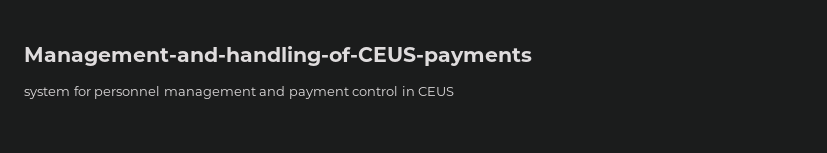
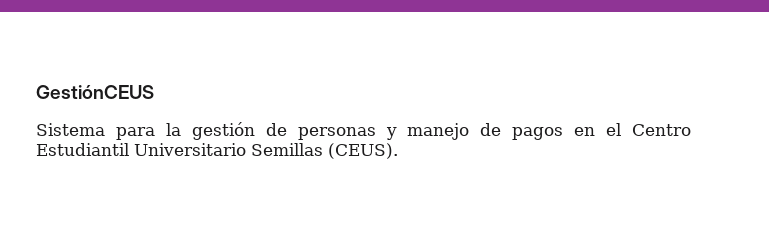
- Management-and-handling-of-CEUS-payments
- system for personnel management and payment control in CEUS
+ GestiónCEUS
+ Sistema para la gestión de personas y manejo de pagos en el Centro Estudiantil Universitario Semillas (CEUS).

